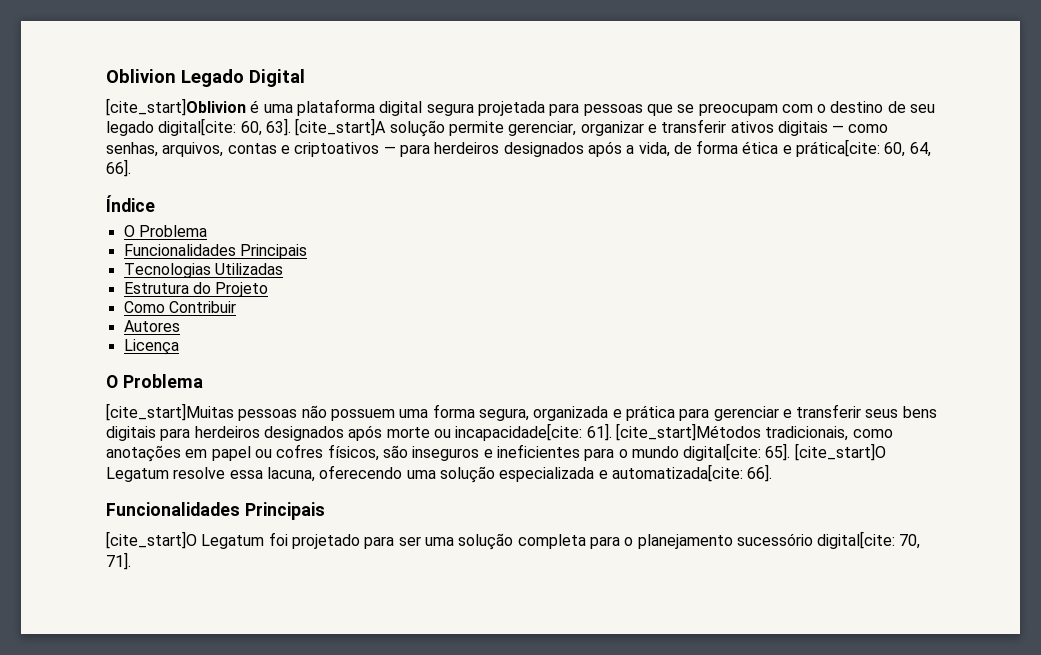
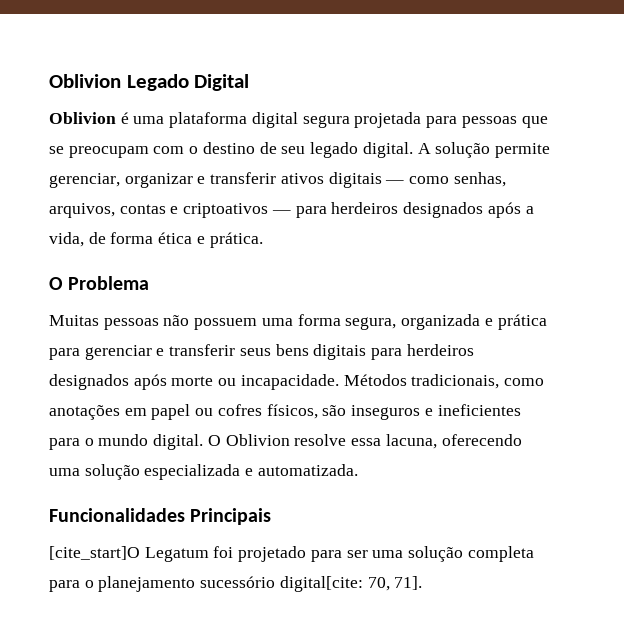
- [cite_start]Oblivion é uma plataforma digital segura projetada para pessoas que se preocupam com o destino de seu legado digital[cite: 60, 63]. [cite_start]A solução permite gerenciar, organizar e transferir ativos digitais — como senhas, arquivos, contas e criptoativos — para herdeiros designados após a vida, de forma ética e prática[cite: 60, 64, 66].
- Índice
+ Oblivion é uma plataforma digital segura projetada para pessoas que se preocupam com o destino de seu legado digital. A solução permite gerenciar, organizar e transferir ativos digitais — como senhas, arquivos, contas e criptoativos — para herdeiros designados após a vida, de forma ética e prática.
  O Problema
- Funcionalidades Principais
- Tecnologias Utilizadas
- Estrutura do Projeto
- Como Contribuir
- Autores
- Licença
- O Problema
- [cite_start]Muitas pessoas não possuem uma forma segura, organizada e prática para gerenciar e transferir seus bens digitais para herdeiros designados após morte ou incapacidade[cite: 61]. [cite_start]Métodos tradicionais, como anotações em papel ou cofres físicos, são inseguros e ineficientes para o mundo digital[cite: 65]. [cite_start]O Legatum resolve essa lacuna, oferecendo uma solução especializada e automatizada[cite: 66].
+ Muitas pessoas não possuem uma forma segura, organizada e prática para gerenciar e transferir seus bens digitais para herdeiros designados após morte ou incapacidade. Métodos tradicionais, como anotações em papel ou cofres físicos, são inseguros e ineficientes para o mundo digital. O Oblivion resolve essa lacuna, oferecendo uma solução especializada e automatizada.

